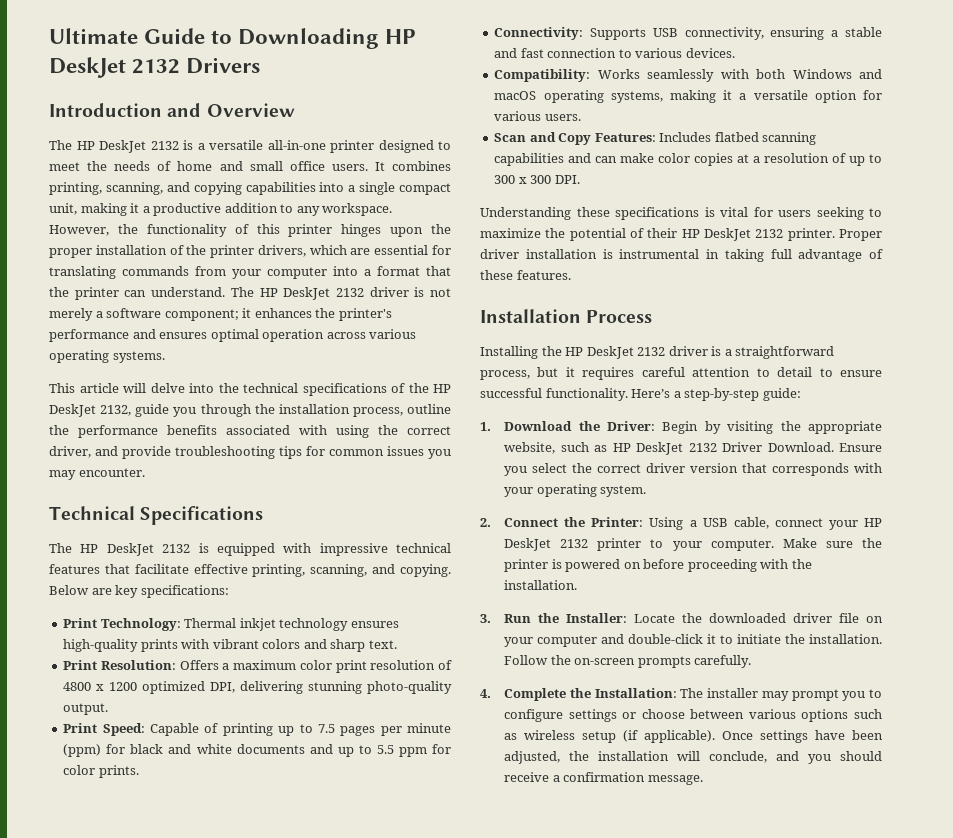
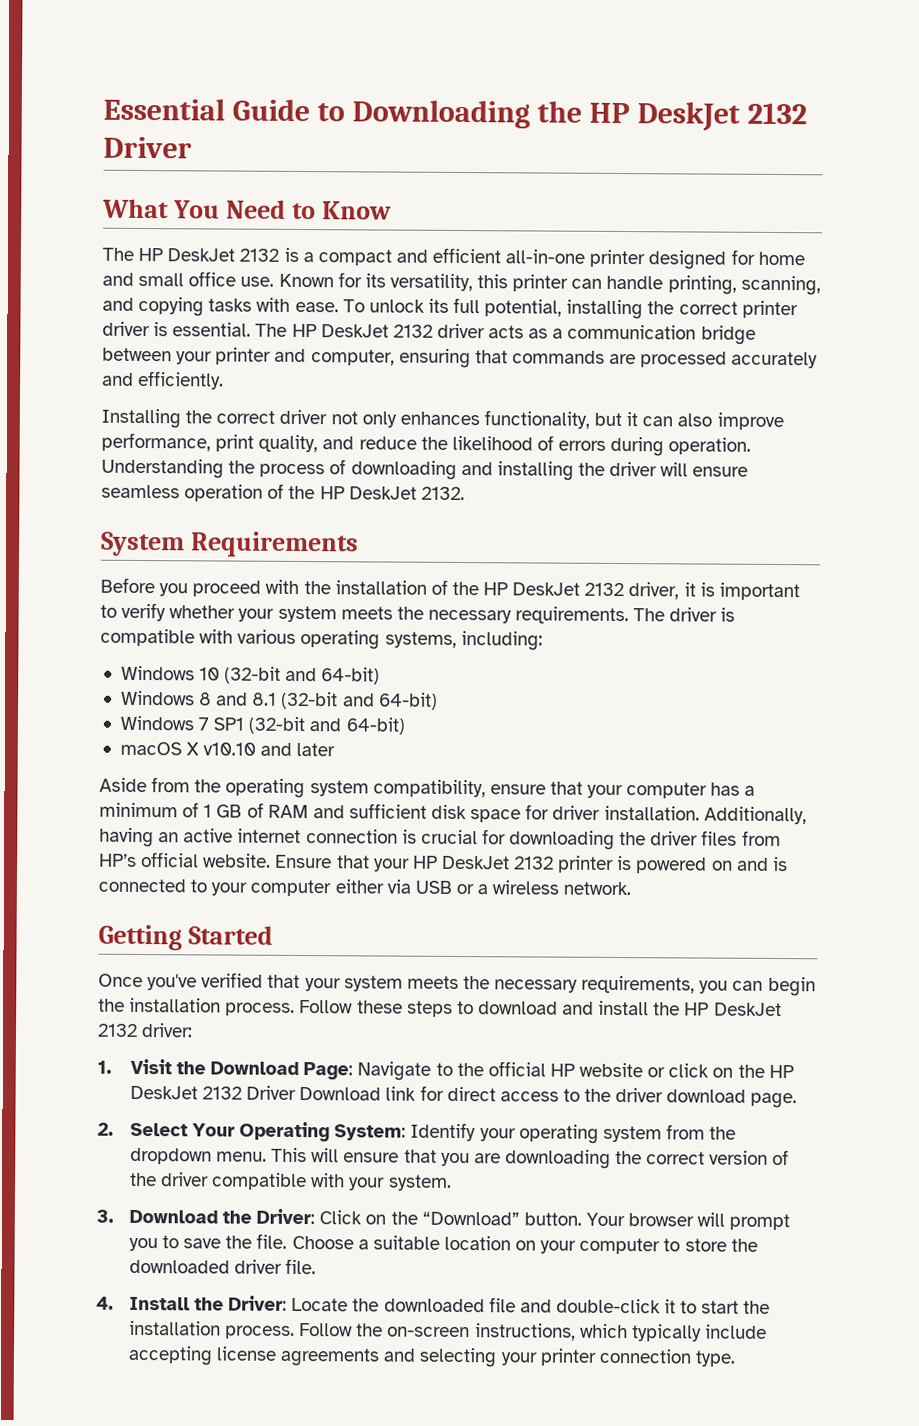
- Ultimate Guide to Downloading HP DeskJet 2132 Drivers
- Introduction and Overview
+ Essential Guide to Downloading the HP DeskJet 2132 Driver
+ What You Need to Know
- The HP DeskJet 2132 is a versatile all-in-one printer designed to meet the needs of home and small office users. It combines printing, scanning, and copying capabilities into a single compact unit, making it a productive addition to any workspace. However, the functionality of this printer hinges upon the proper installation of the printer drivers, which are essential for translating commands from your computer into a format that the printer can understand.
+ The HP DeskJet 2132 is a compact and efficient all-in-one printer designed for home and small office use. Known for its versatility, this printer can handle printing, scanning, and copying tasks with ease. To unlock its full potential, installing the correct printer driver is essential.
- The HP DeskJet 2132 driver is not merely a software component; it enhances the printer's performance and ensures optimal operation across various operating systems.
- This article will delve into the technical specifications of the HP DeskJet 2132, guide you through the installation process, outline the performance benefits associated with using the correct driver, and provide troubleshooting tips for common issues you may encounter.
- Technical Specifications
- The HP DeskJet 2132 is equipped with impressive technical features that facilitate effective printing, scanning, and copying. Below are key specifications:
- Print Technology: Thermal inkjet technology ensures high-quality prints with vibrant colors and sharp text.
- Print Resolution: Offers a maximum color print resolution of 4800 x 1200 optimized DPI, delivering stunning photo-quality output.
- Print Speed: Capable of printing up to 7.5 pages per minute (ppm) for black and white documents and up to 5.5 ppm for color prints.
- Connectivity: Supports USB connectivity, ensuring a stable and fast connection to various devices.
- Compatibility: Works seamlessly with both Windows and macOS operating systems, making it a versatile option for various users.
- Scan and Copy Features: Includes flatbed scanning capabilities and can make color copies at a resolution of up to 300 x 300 DPI.
- Understanding these specifications is vital for users seeking to maximize the potential of their HP DeskJet 2132 printer. Proper driver installation is instrumental in taking full advantage of these features.
- Installation Process
- Installing the HP DeskJet 2132 driver is a straightforward process, but it requires careful attention to detail to ensure successful functionality. Here’s a step-by-step guide:
- 1. Download the Driver: Begin by visiting the appropriate website, such as HP DeskJet 2132 Driver Download. Ensure you select the correct driver version that corresponds with your operating system.
- 2. Connect the Printer: Using a USB cable, connect your HP DeskJet 2132 printer to your computer. Make sure the printer is powered on before proceeding with the installation.
- 3. Run the Installer: Locate the downloaded driver file on your computer and double-click it to initiate the installation. Follow the on-screen prompts carefully.
- 4. Complete the Installation: The installer may prompt you to configure settings or choose between various options such as wireless setup (if applicable). Once settings have been adjusted, the installation will conclude, and you should receive a confirmation message.
+ The HP DeskJet 2132 driver acts as a communication bridge between your printer and computer, ensuring that commands are processed accurately and efficiently.
+ Installing the correct driver not only enhances functionality, but it can also improve performance, print quality, and reduce the likelihood of errors during operation. Understanding the process of downloading and installing the driver will ensure seamless operation of the HP DeskJet 2132.
+ System Requirements
+ Before you proceed with the installation of the HP DeskJet 2132 driver, it is important to verify whether your system meets the necessary requirements. The driver is compatible with various operating systems, including:
+ Windows 10 (32-bit and 64-bit)
+ Windows 8 and 8.1 (32-bit and 64-bit)
+ Windows 7 SP1 (32-bit and 64-bit)
+ macOS X v10.10 and later
+ Aside from the operating system compatibility, ensure that your computer has a minimum of 1 GB of RAM and sufficient disk space for driver installation. Additionally, having an active internet connection is crucial for downloading the driver files from HP’s official website. Ensure that your HP DeskJet 2132 printer is powered on and is connected to your computer either via USB or a wireless network.
+ Getting Started
+ Once you've verified that your system meets the necessary requirements, you can begin the installation process. Follow these steps to download and install the HP DeskJet 2132 driver:
+ 1. Visit the Download Page: Navigate to the official HP website or click on the HP DeskJet 2132 Driver Download link for direct access to the driver download page.
+ 2. Select Your Operating System: Identify your operating system from the dropdown menu. This will ensure that you are downloading the correct version of the driver compatible with your system.
+ 3. Download the Driver: Click on the “Download” button. Your browser will prompt you to save the file. Choose a suitable location on your computer to store the downloaded driver file.
+ 4. Install the Driver: Locate the downloaded file and double-click it to start the installation process. Follow the on-screen instructions, which typically include accepting license agreements and selecting your printer connection type.

